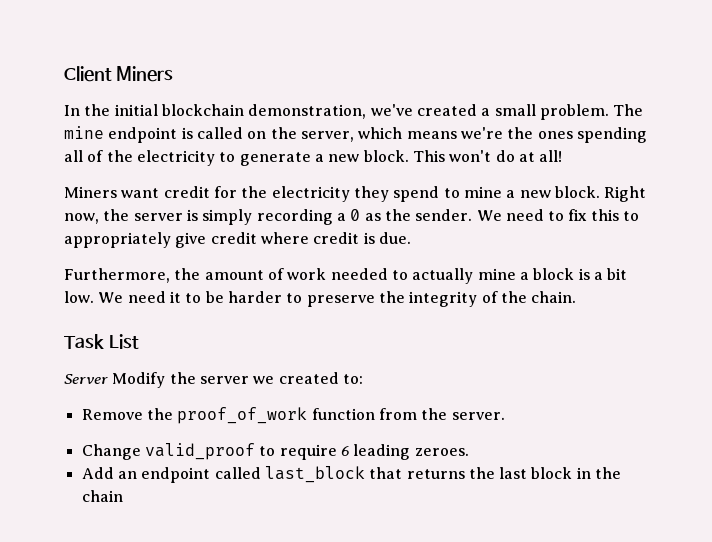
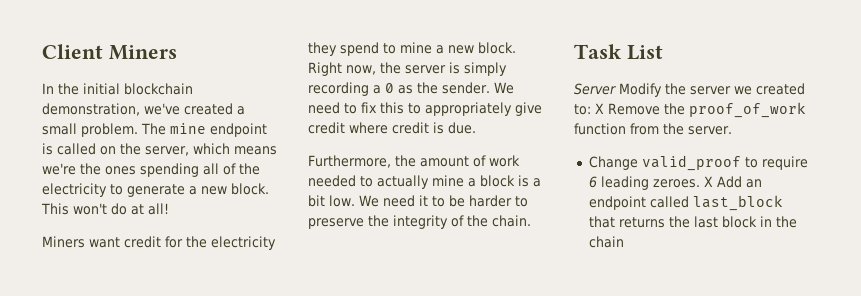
- Server Modify the server we created to:
- Remove the proof_of_work function from the server.
+ Server Modify the server we created to: X Remove the proof_of_work function from the server.
- Change valid_proof to require 6 leading zeroes.
- Add an endpoint called last_block that returns the last block in the chain
+ Change valid_proof to require 6 leading zeroes. X Add an endpoint called last_block that returns the last block in the chain

